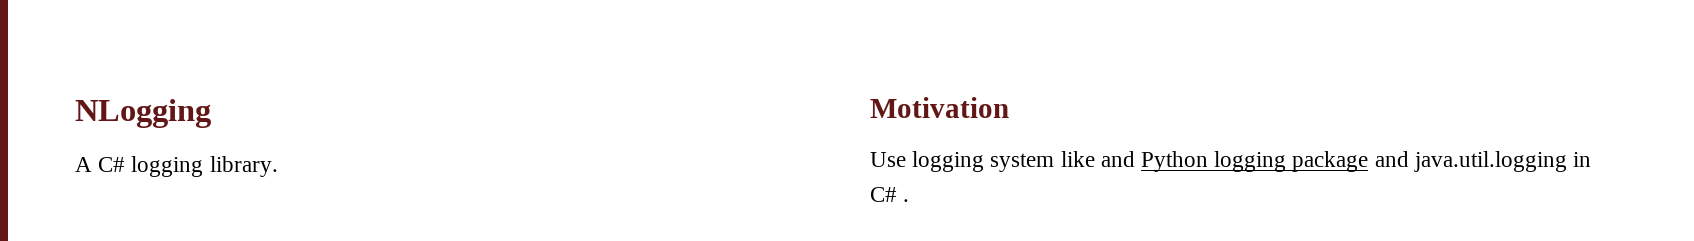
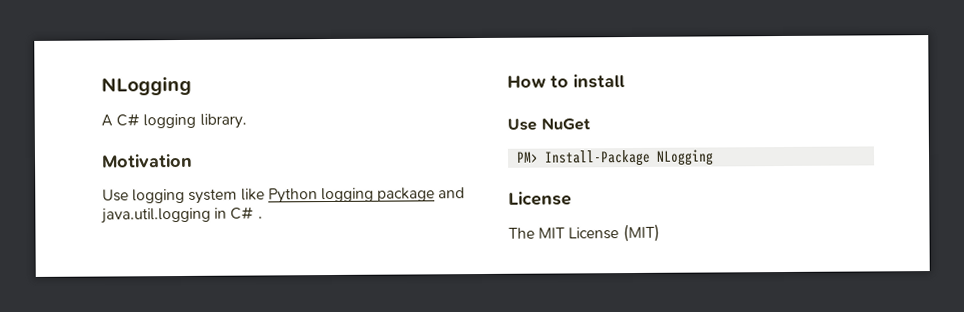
- Use logging system like and Python logging package and java.util.logging in C# .
+ Use logging system like Python logging package and java.util.logging in C# .
+ How to install
+ Use NuGet
+ PM> Install-Package NLogging
+ License
+ The MIT License (MIT)

